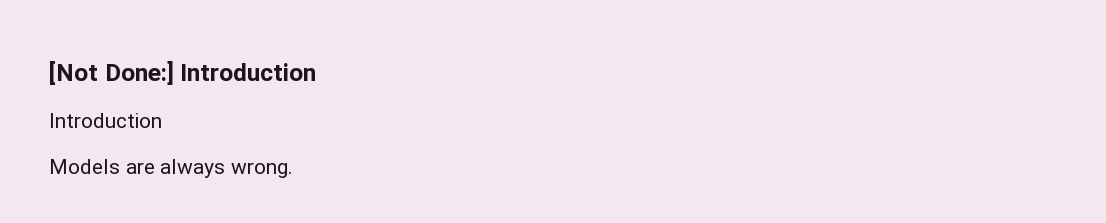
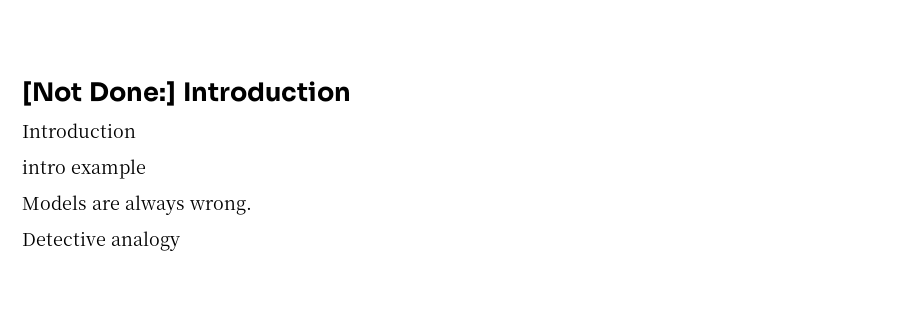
+ intro example
+ Detective analogy

